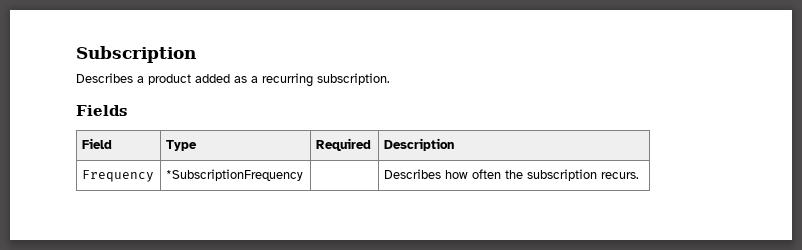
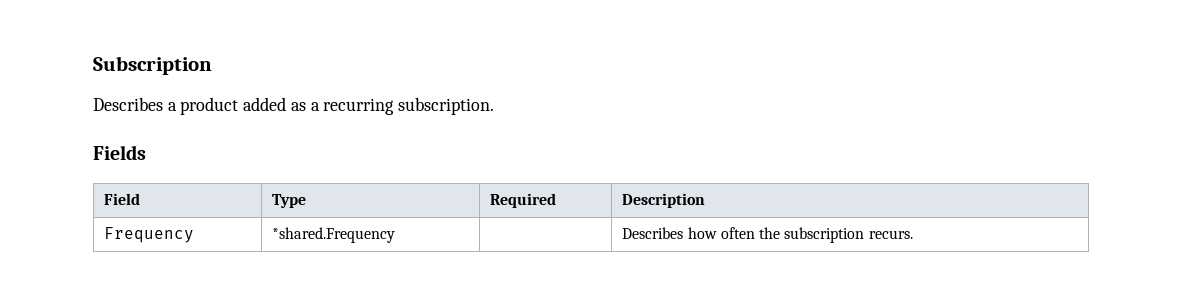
- Frequency | *SubscriptionFrequency | | Describes how often the subscription recurs.
+ Frequency | *shared.Frequency | | Describes how often the subscription recurs.

